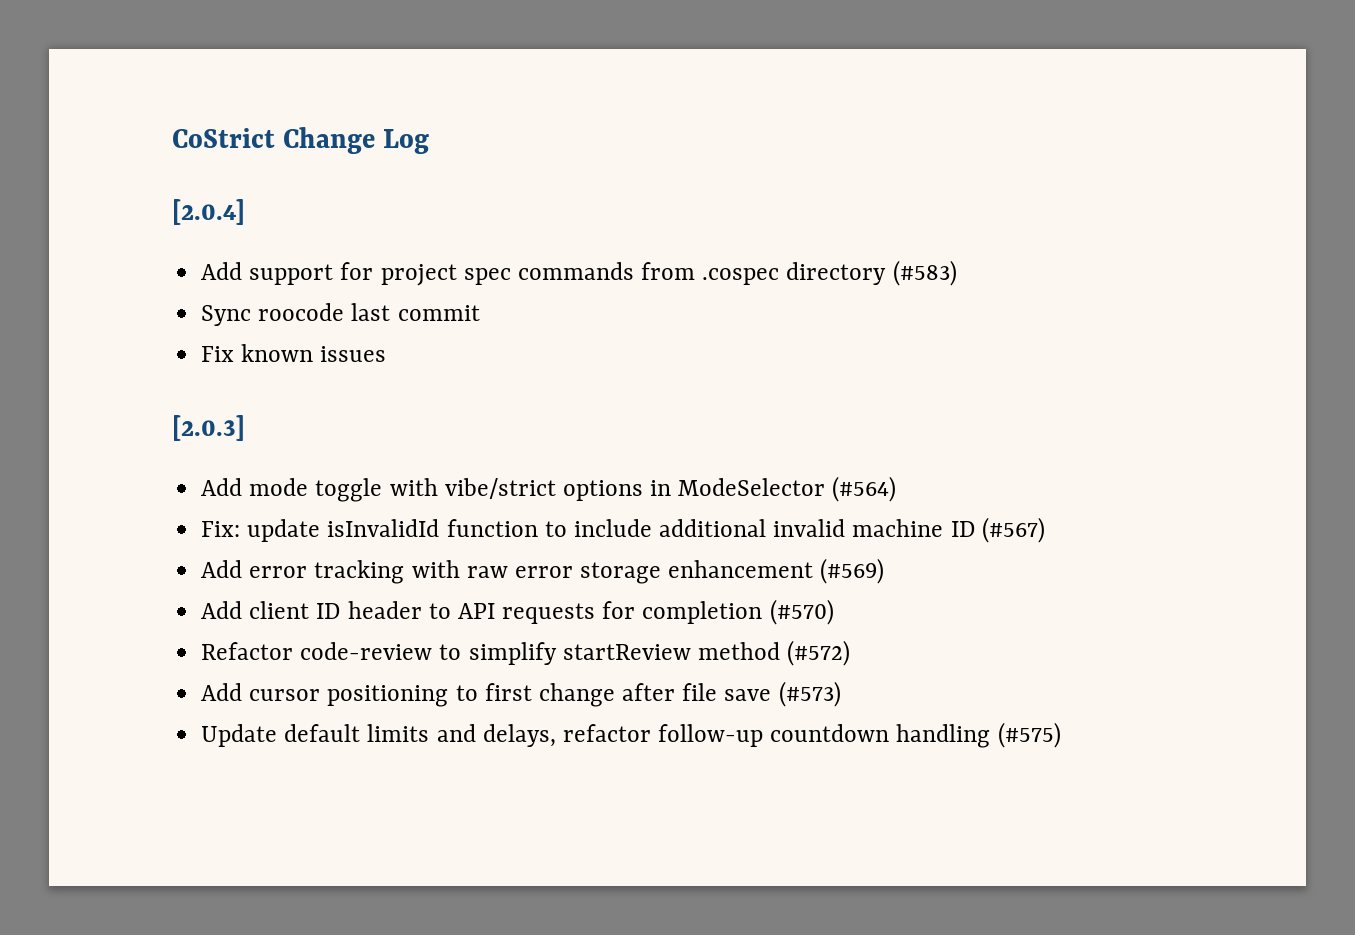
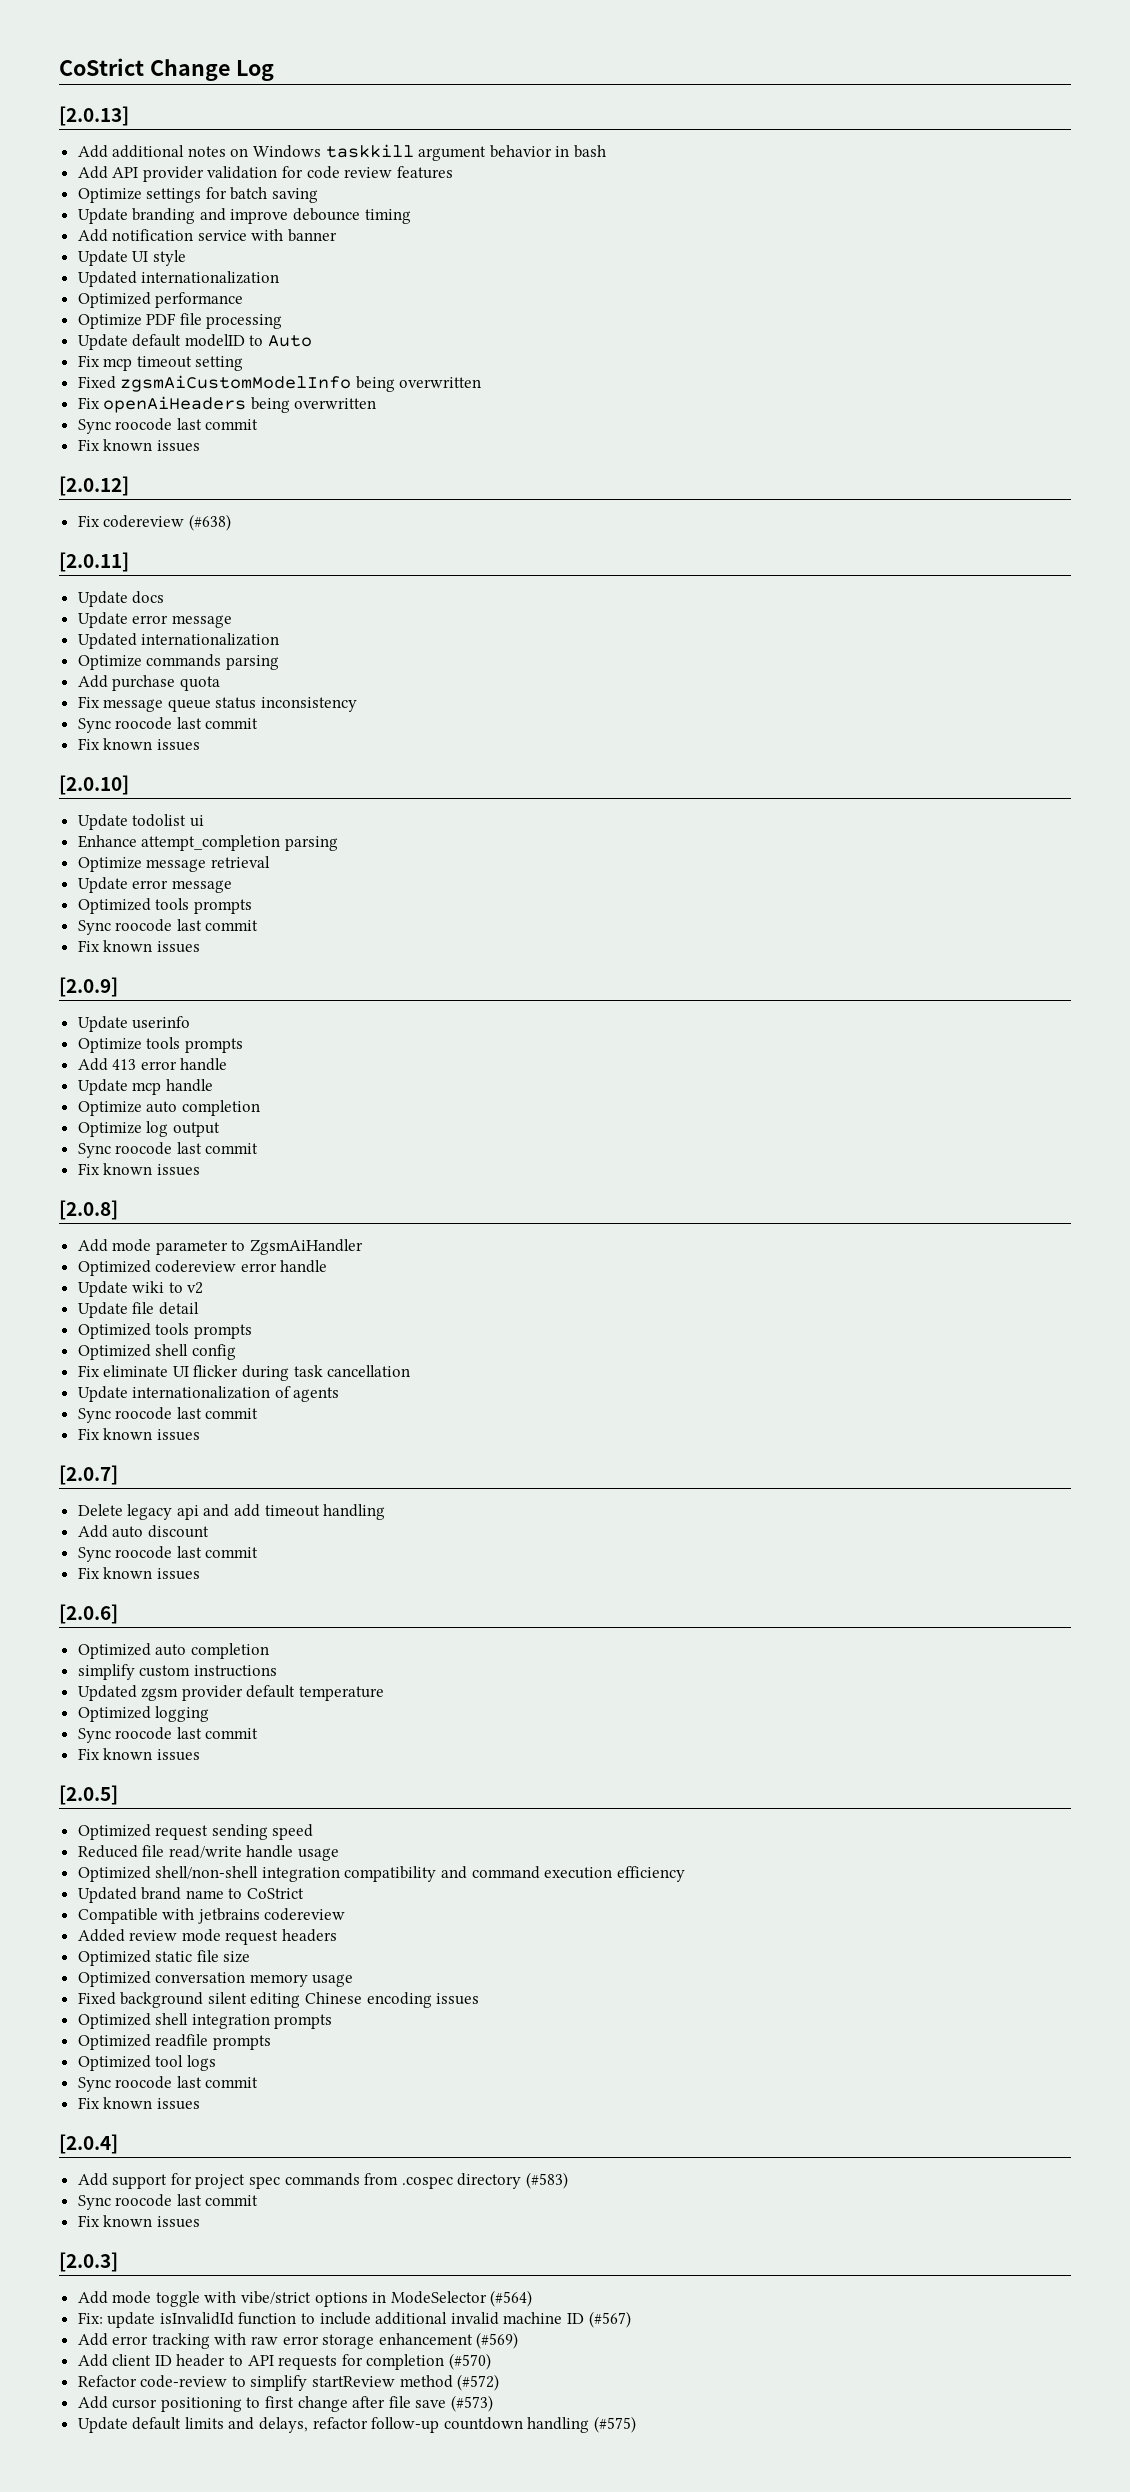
+ [2.0.13]
+ Add additional notes on Windows taskkill argument behavior in bash
+ Add API provider validation for code review features
+ Optimize settings for batch saving
+ Update branding and improve debounce timing
+ Add notification service with banner
+ Update UI style
+ Updated internationalization
+ Optimized performance
+ Optimize PDF file processing
+ Update default modelID to Auto
+ Fix mcp timeout setting
+ Fixed zgsmAiCustomModelInfo being overwritten
+ Fix openAiHeaders being overwritten
+ Sync roocode last commit
+ Fix known issues
+ [2.0.12]
+ Fix codereview (#638)
+ [2.0.11]
+ Update docs
+ Update error message
+ Updated internationalization
+ Optimize commands parsing
+ Add purchase quota
+ Fix message queue status inconsistency
+ Sync roocode last commit
+ Fix known issues
+ [2.0.10]
+ Update todolist ui
+ Enhance attempt_completion parsing
+ Optimize message retrieval
+ Update error message
+ Optimized tools prompts
+ Sync roocode last commit
+ Fix known issues
+ [2.0.9]
+ Update userinfo
+ Optimize tools prompts
+ Add 413 error handle
+ Update mcp handle
+ Optimize auto completion
+ Optimize log output
+ Sync roocode last commit
+ Fix known issues
+ [2.0.8]
+ Add mode parameter to ZgsmAiHandler
+ Optimized codereview error handle
+ Update wiki to v2
+ Update file detail
+ Optimized tools prompts
+ Optimized shell config
+ Fix eliminate UI flicker during task cancellation
+ Update internationalization of agents
+ Sync roocode last commit
+ Fix known issues
+ [2.0.7]
+ Delete legacy api and add timeout handling
+ Add auto discount
+ Sync roocode last commit
+ Fix known issues
+ [2.0.6]
+ Optimized auto completion
+ simplify custom instructions
+ Updated zgsm provider default temperature
+ Optimized logging
+ Sync roocode last commit
+ Fix known issues
+ [2.0.5]
+ Optimized request sending speed
+ Reduced file read/write handle usage
+ Optimized shell/non-shell integration compatibility and command execution efficiency
+ Updated brand name to CoStrict
+ Compatible with jetbrains codereview
+ Added review mode request headers
+ Optimized static file size
+ Optimized conversation memory usage
+ Fixed background silent editing Chinese encoding issues
+ Optimized shell integration prompts
+ Optimized readfile prompts
+ Optimized tool logs
+ Sync roocode last commit
+ Fix known issues

